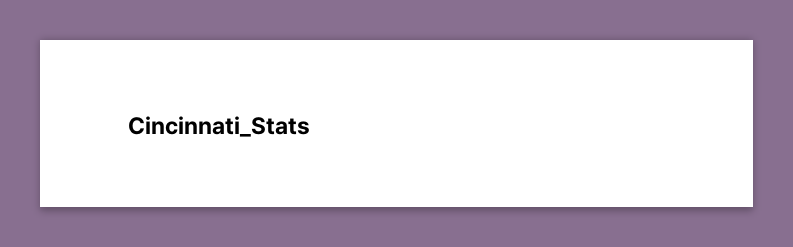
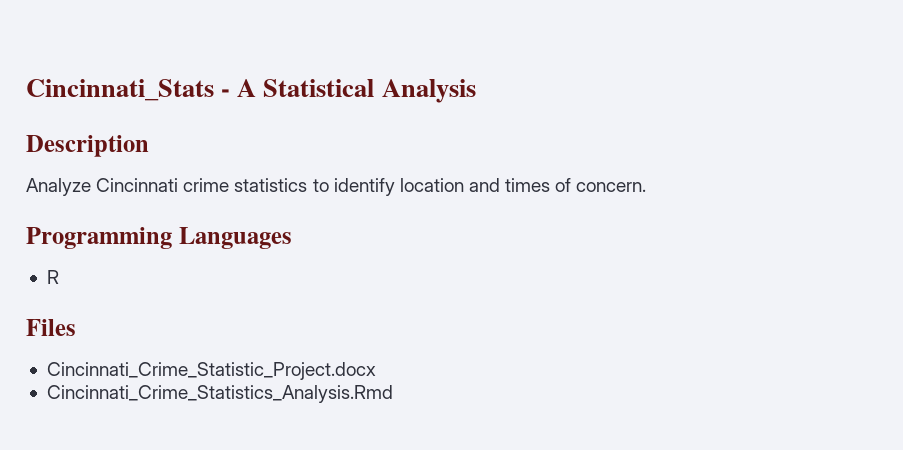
- Cincinnati_Stats
+ Cincinnati_Stats - A Statistical Analysis
+ Description
+ Analyze Cincinnati crime statistics to identify location and times of concern.
+ Programming Languages
+ R
+ Files
+ Cincinnati_Crime_Statistic_Project.docx
+ Cincinnati_Crime_Statistics_Analysis.Rmd

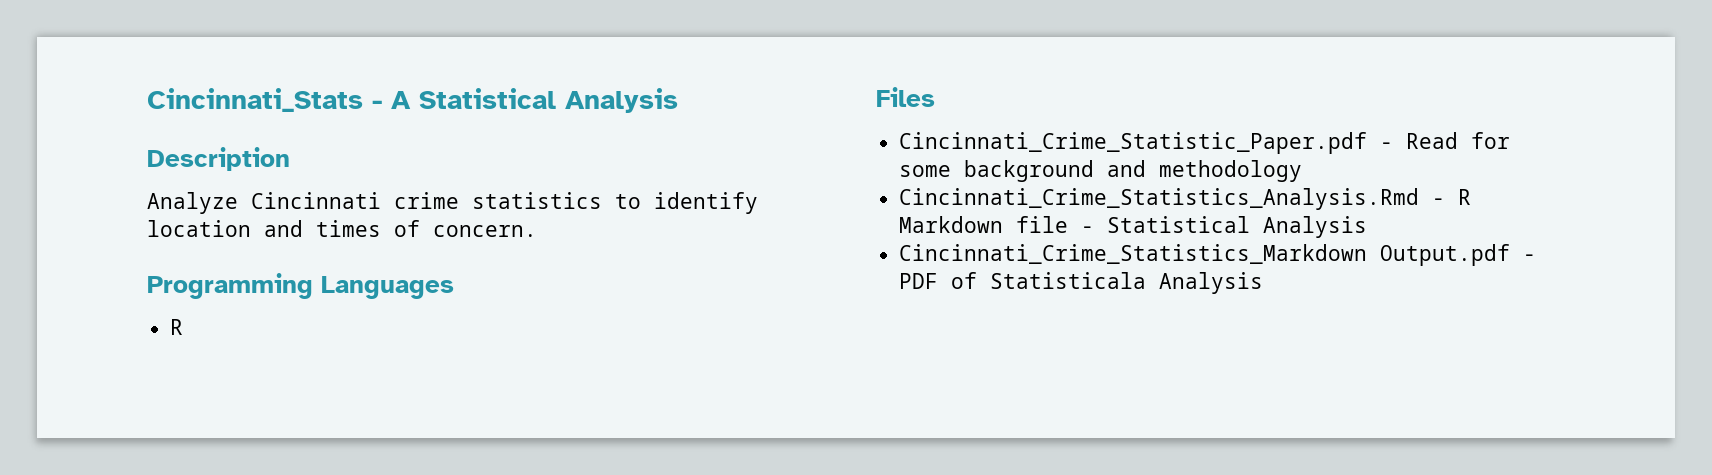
- Cincinnati_Crime_Statistic_Project.docx
- Cincinnati_Crime_Statistics_Analysis.Rmd
+ Cincinnati_Crime_Statistic_Paper.pdf - Read for some background and methodology
+ Cincinnati_Crime_Statistics_Analysis.Rmd - R Markdown file - Statistical Analysis
+ Cincinnati_Crime_Statistics_Markdown Output.pdf - PDF of Statisticala Analysis

